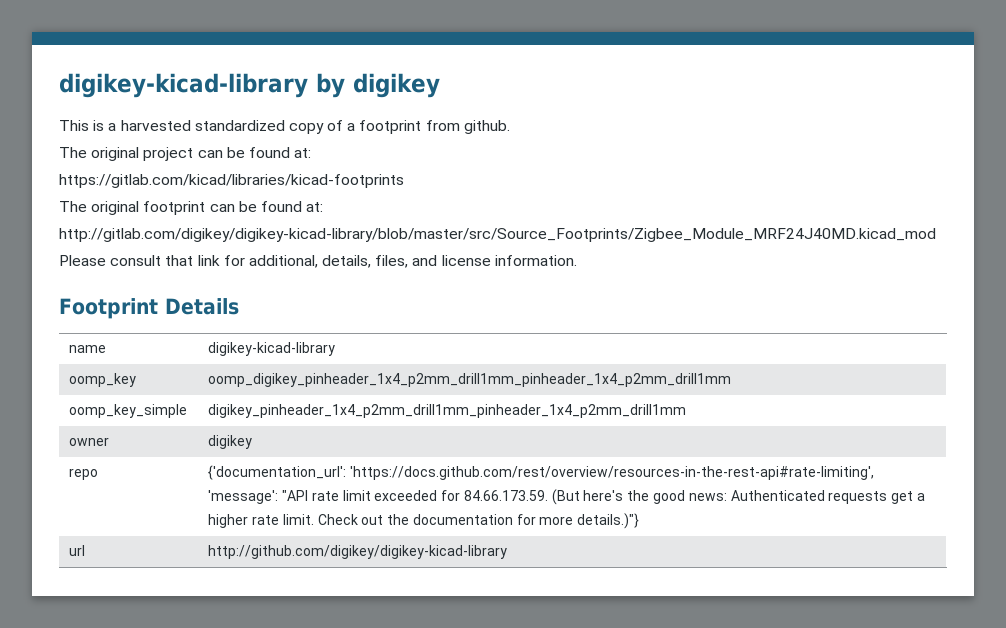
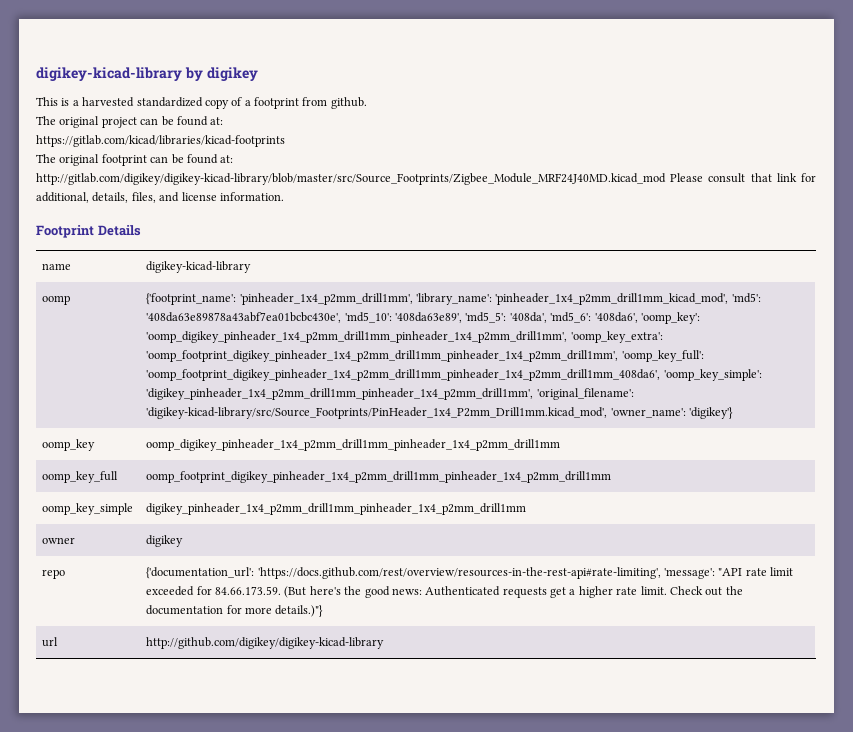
+ oomp | {'footprint_name': 'pinheader_1x4_p2mm_drill1mm', 'library_name': 'pinheader_1x4_p2mm_drill1mm_kicad_mod', 'md5': '408da63e89878a43abf7ea01bcbc430e', 'md5_10': '408da63e89', 'md5_5': '408da', 'md5_6': '408da6', 'oomp_key': 'oomp_digikey_pinheader_1x4_p2mm_drill1mm_pinheader_1x4_p2mm_drill1mm', 'oomp_key_extra': 'oomp_footprint_digikey_pinheader_1x4_p2mm_drill1mm_pinheader_1x4_p2mm_drill1mm', 'oomp_key_full': 'oomp_footprint_digikey_pinheader_1x4_p2mm_drill1mm_pinheader_1x4_p2mm_drill1mm_408da6', 'oomp_key_simple': 'digikey_pinheader_1x4_p2mm_drill1mm_pinheader_1x4_p2mm_drill1mm', 'original_filename': 'digikey-kicad-library/src/Source_Footprints/PinHeader_1x4_P2mm_Drill1mm.kicad_mod', 'owner_name': 'digikey'}
+ oomp_key_full | oomp_footprint_digikey_pinheader_1x4_p2mm_drill1mm_pinheader_1x4_p2mm_drill1mm

